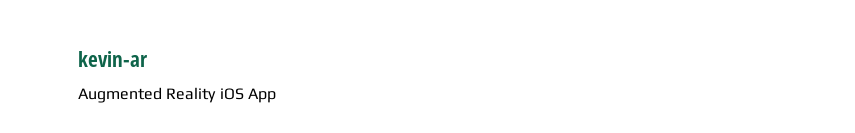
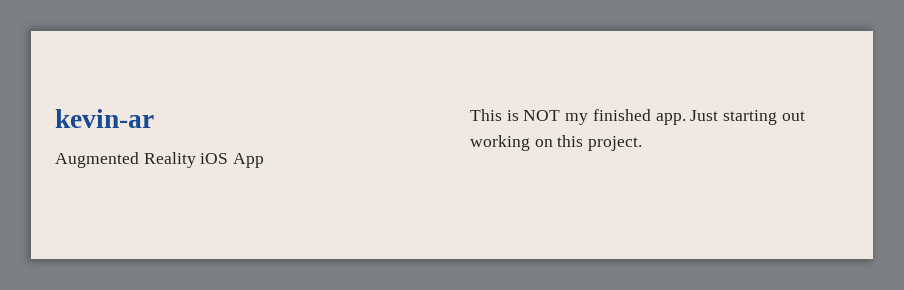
+ This is NOT my finished app. Just starting out working on this project.

